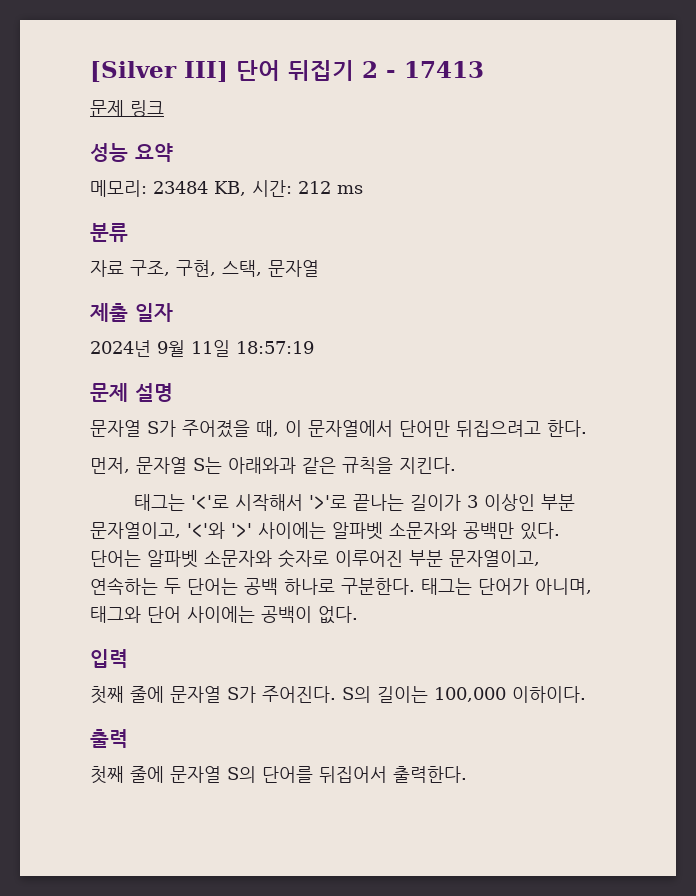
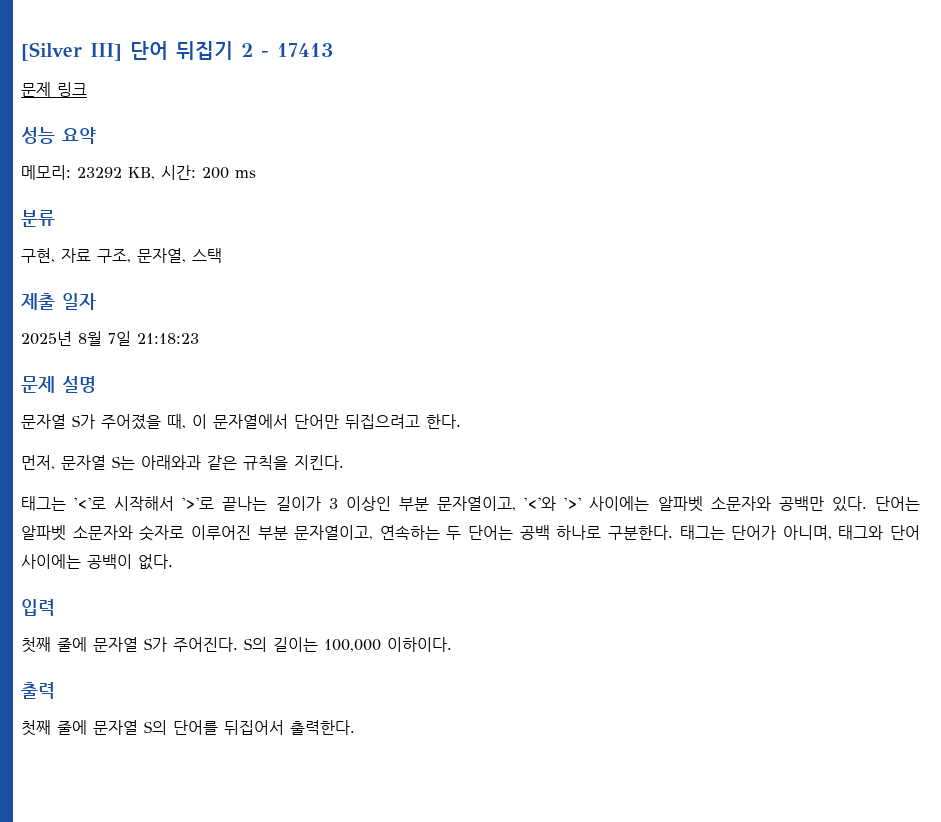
- 메모리: 23484 KB, 시간: 212 ms
+ 메모리: 23292 KB, 시간: 200 ms
- 자료 구조, 구현, 스택, 문자열
+ 구현, 자료 구조, 문자열, 스택
- 2024년 9월 11일 18:57:19
+ 2025년 8월 7일 21:18:23

